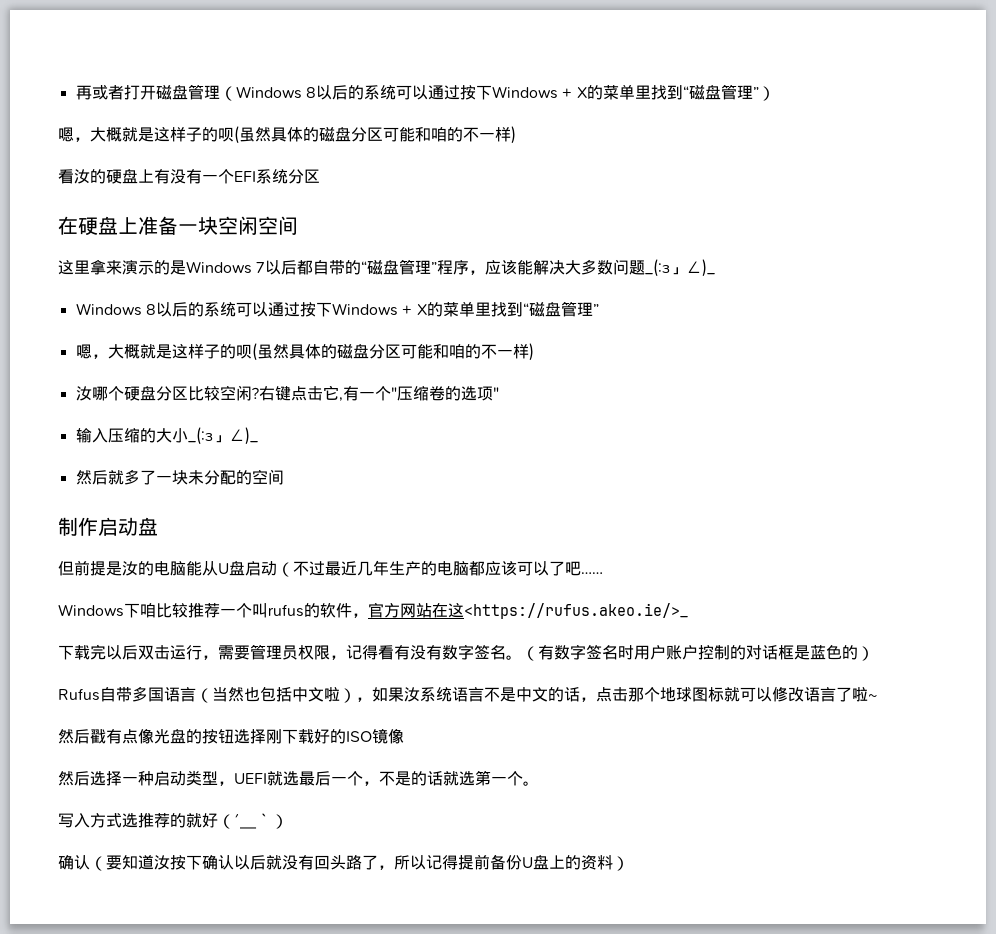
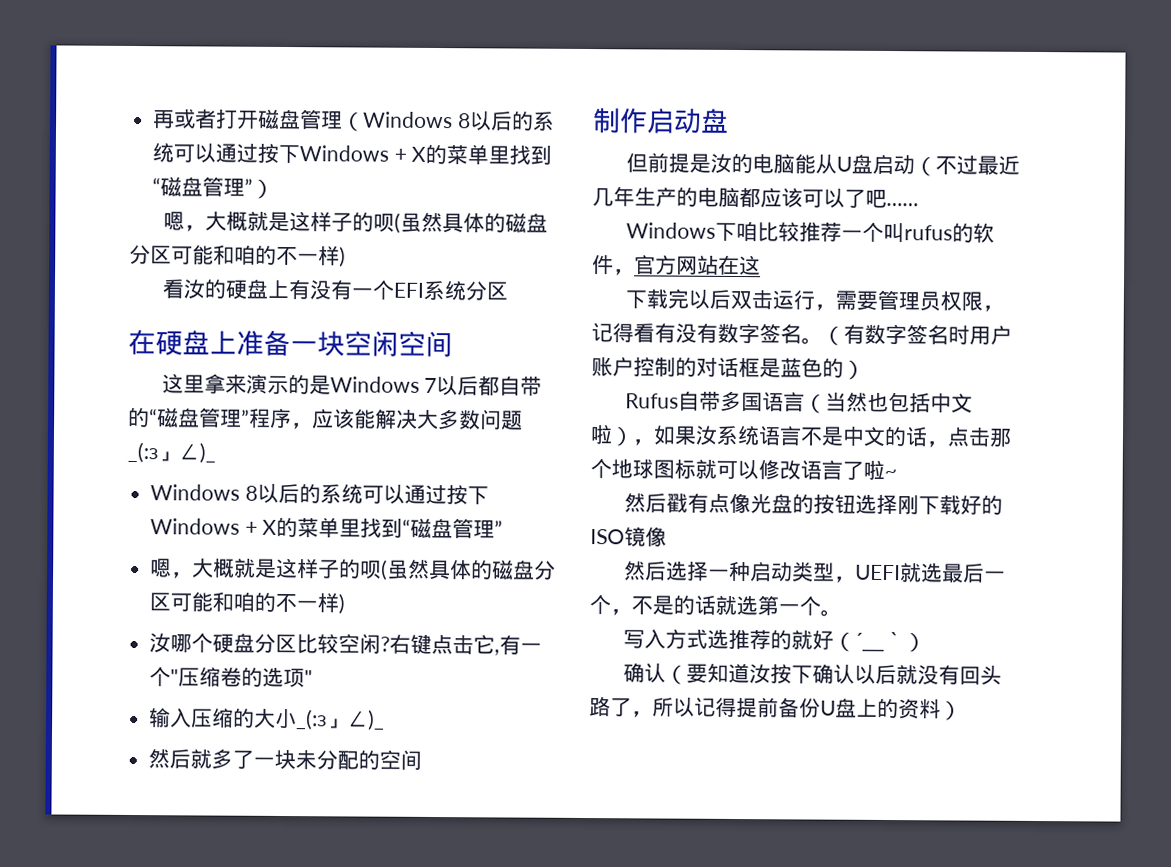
- Windows下咱比较推荐一个叫rufus的软件，官方网站在这<https://rufus.akeo.ie/>_
+ Windows下咱比较推荐一个叫rufus的软件，官方网站在这

